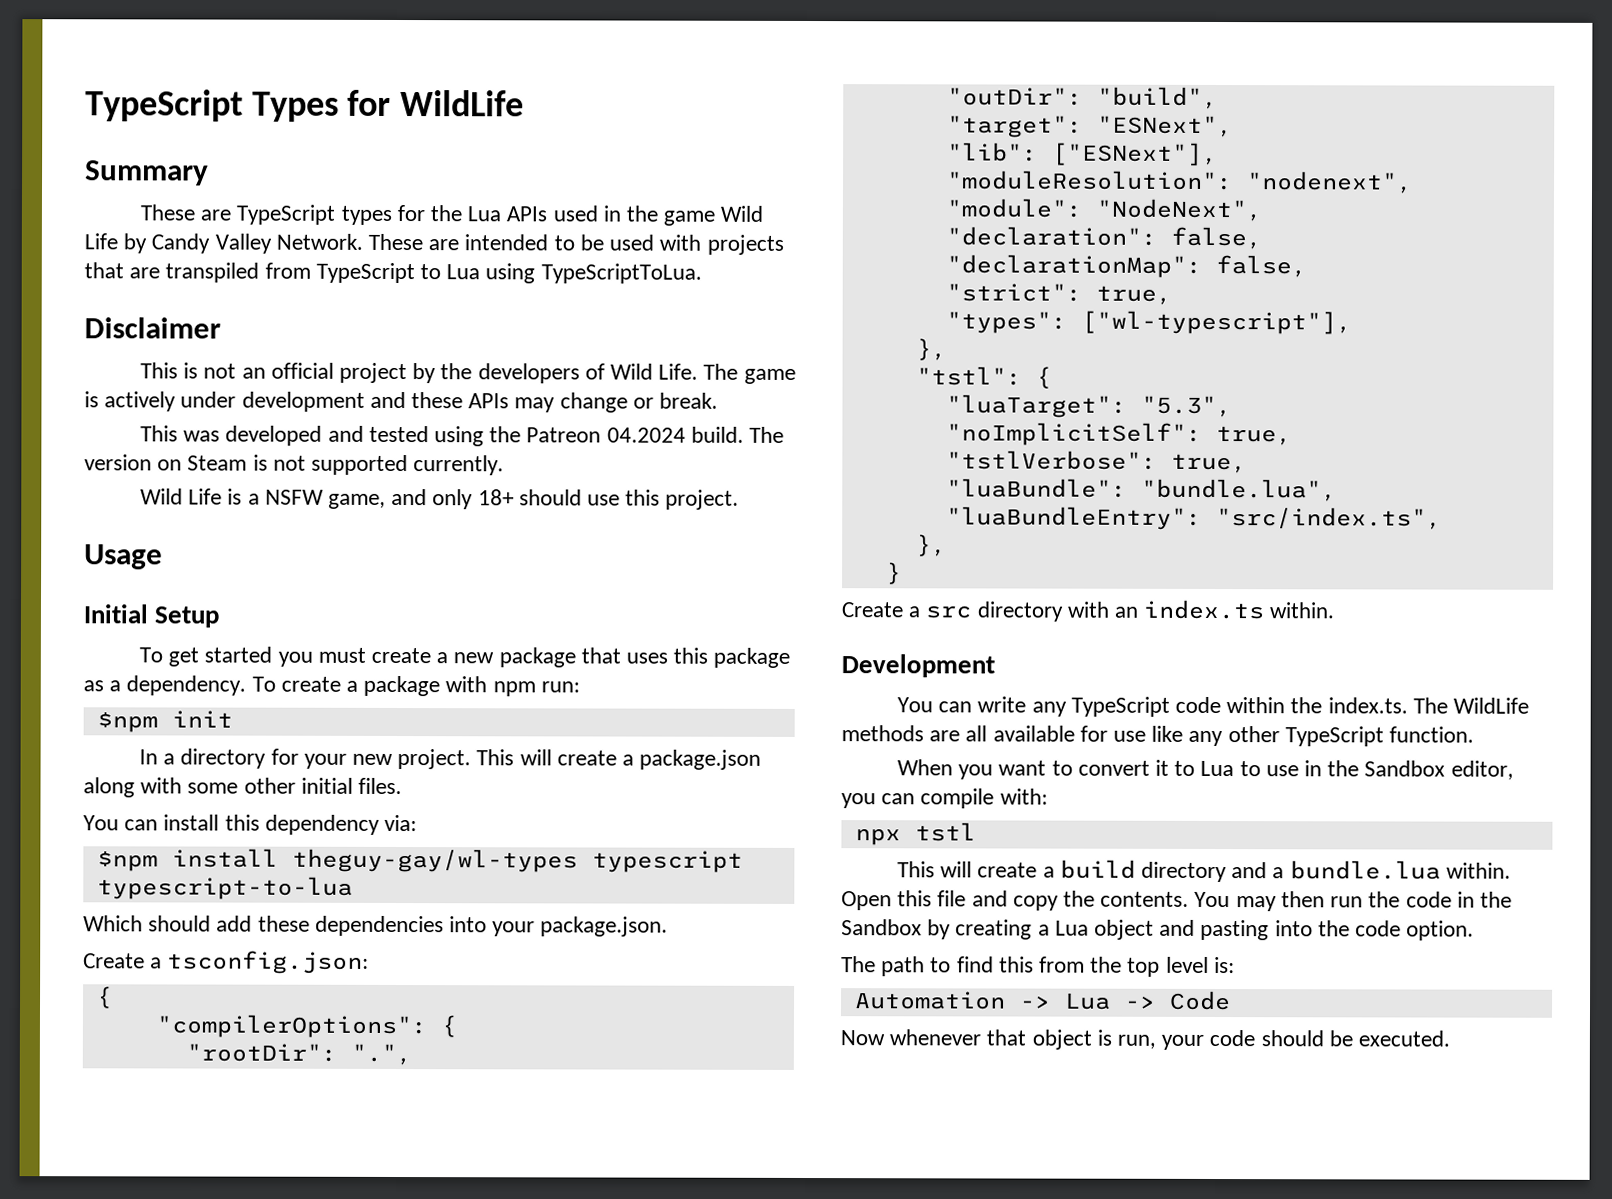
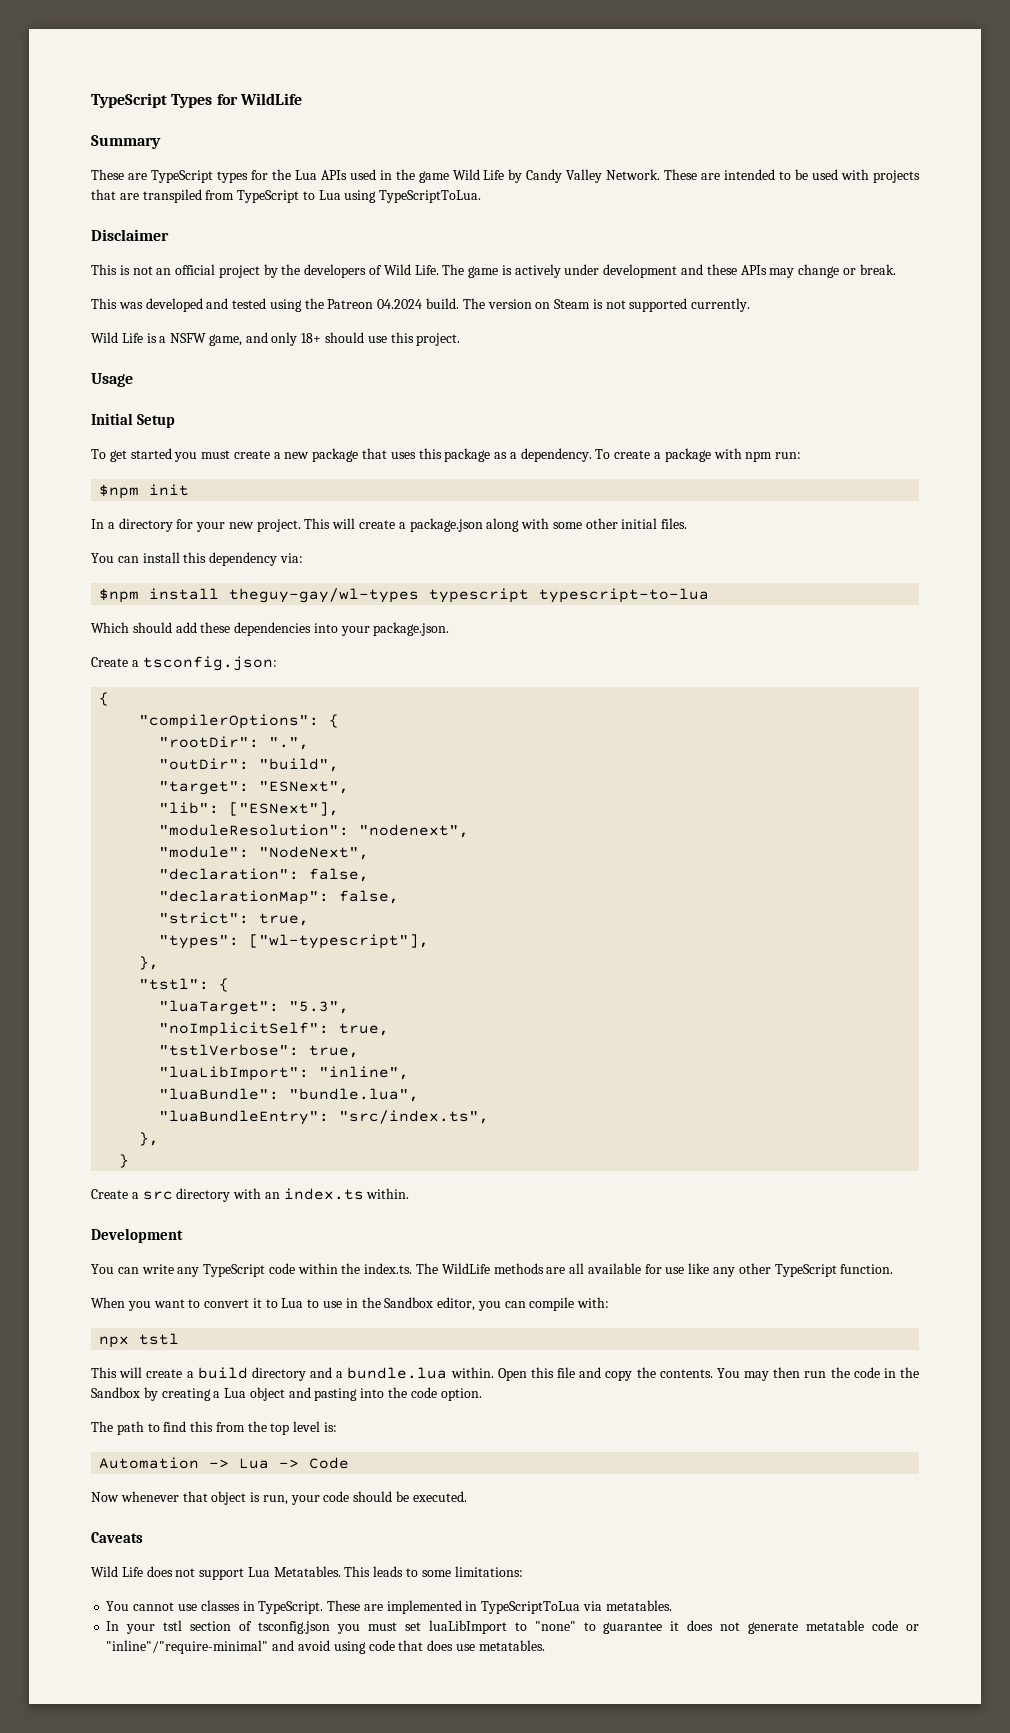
+ "luaLibImport": "inline",
+ Caveats
+ Wild Life does not support Lua Metatables. This leads to some limitations:
+ You cannot use classes in TypeScript. These are implemented in TypeScriptToLua via metatables.
+ In your tstl section of tsconfig.json you must set luaLibImport to "none" to guarantee it does not generate metatable code or "inline"/"require-minimal" and avoid using code that does use metatables.

